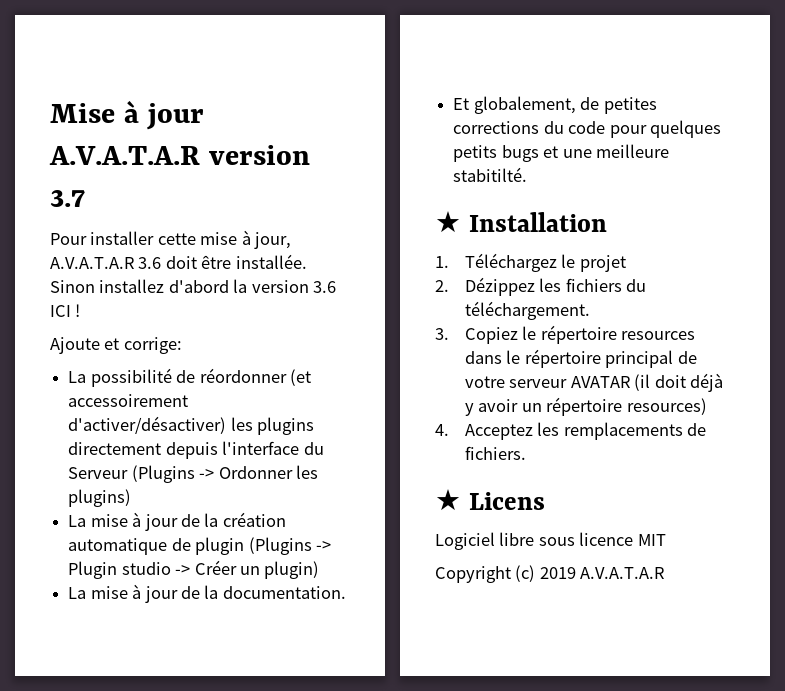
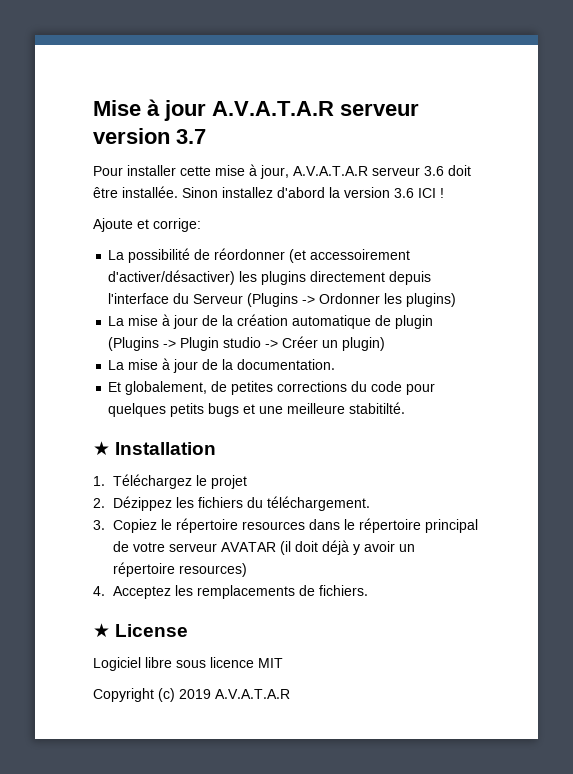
- Mise à jour A.V.A.T.A.R version 3.7
+ Mise à jour A.V.A.T.A.R serveur version 3.7
- Pour installer cette mise à jour, A.V.A.T.A.R 3.6 doit être installée.
+ Pour installer cette mise à jour, A.V.A.T.A.R serveur 3.6 doit être installée.
- ★ Licens
+ ★ License

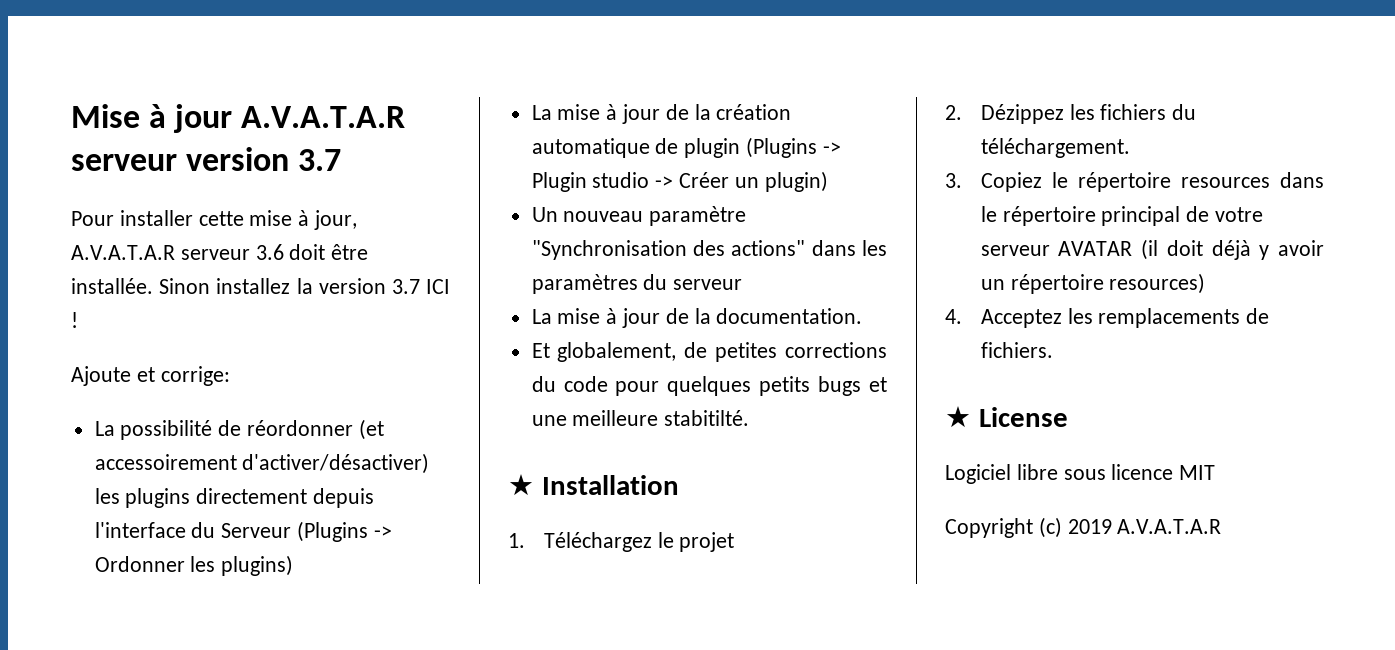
- Sinon installez d'abord la version 3.6 ICI !
+ Sinon installez la version 3.7 ICI !
+ Un nouveau paramètre "Synchronisation des actions" dans les paramètres du serveur

